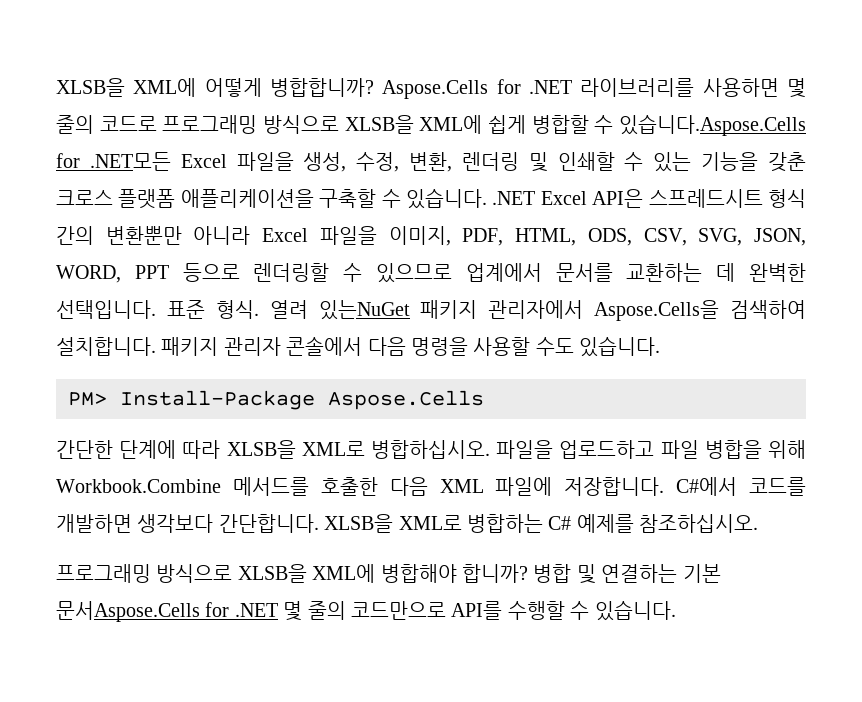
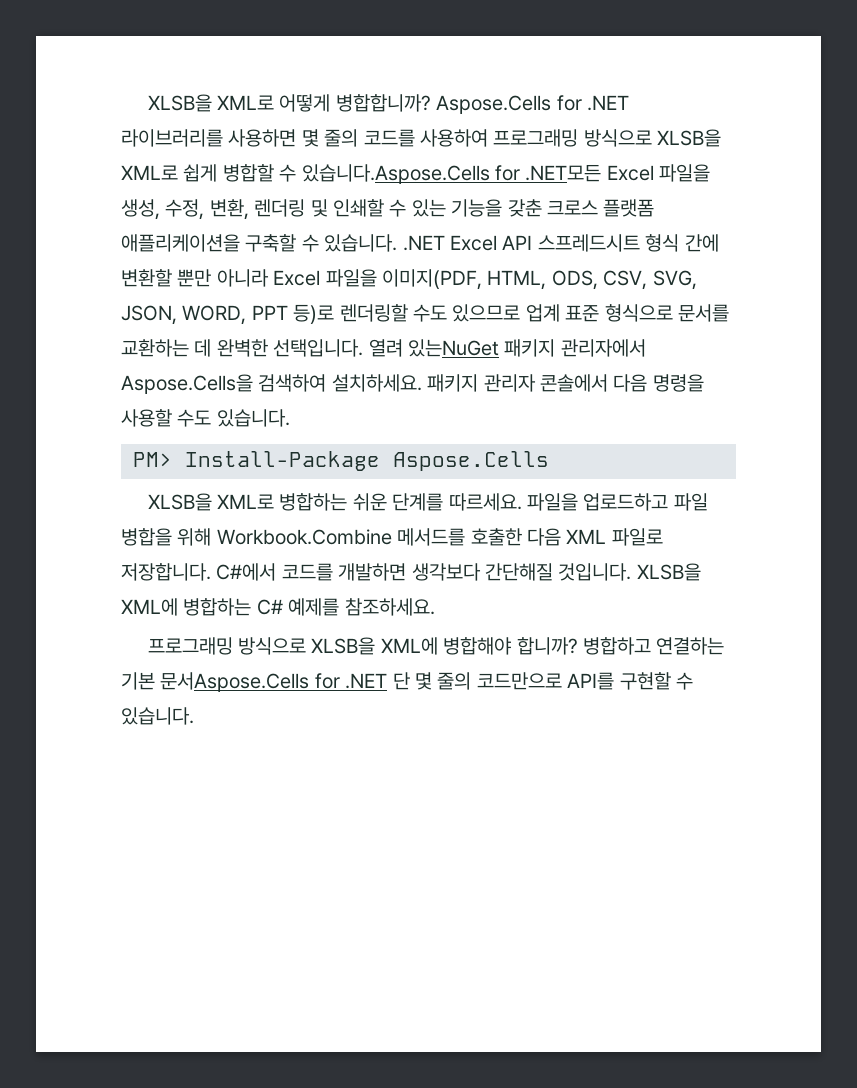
- XLSB을 XML에 어떻게 병합합니까?
+ XLSB을 XML로 어떻게 병합합니까?
- Aspose.Cells for .NET 라이브러리를 사용하면 몇 줄의 코드로 프로그래밍 방식으로 XLSB을 XML에 쉽게 병합할 수 있습니다.Aspose.Cells for .NET모든 Excel 파일을 생성, 수정, 변환, 렌더링 및 인쇄할 수 있는 기능을 갖춘 크로스 플랫폼 애플리케이션을 구축할 수 있습니다. .NET Excel API은 스프레드시트 형식 간의 변환뿐만 아니라 Excel 파일을 이미지, PDF, HTML, ODS, CSV, SVG, JSON, WORD, PPT 등으로 렌더링할 수 있으므로 업계에서 문서를 교환하는 데 완벽한 선택입니다.
+ Aspose.Cells for .NET 라이브러리를 사용하면 몇 줄의 코드를 사용하여 프로그래밍 방식으로 XLSB을 XML로 쉽게 병합할 수 있습니다.Aspose.Cells for .NET모든 Excel 파일을 생성, 수정, 변환, 렌더링 및 인쇄할 수 있는 기능을 갖춘 크로스 플랫폼 애플리케이션을 구축할 수 있습니다. .NET Excel API 스프레드시트 형식 간에 변환할 뿐만 아니라 Excel 파일을 이미지(PDF, HTML, ODS, CSV, SVG, JSON, WORD, PPT 등)로 렌더링할 수도 있으므로 업계 표준 형식으로 문서를 교환하는 데 완벽한 선택입니다.
- 표준 형식.
- 열려 있는NuGet 패키지 관리자에서 Aspose.Cells을 검색하여 설치합니다.
+ 열려 있는NuGet 패키지 관리자에서 Aspose.Cells을 검색하여 설치하세요.
- 간단한 단계에 따라 XLSB을 XML로 병합하십시오.
+ XLSB을 XML로 병합하는 쉬운 단계를 따르세요.
- 파일을 업로드하고 파일 병합을 위해 Workbook.Combine 메서드를 호출한 다음 XML 파일에 저장합니다.
+ 파일을 업로드하고 파일 병합을 위해 Workbook.Combine 메서드를 호출한 다음 XML 파일로 저장합니다.
- C#에서 코드를 개발하면 생각보다 간단합니다. XLSB을 XML로 병합하는 C# 예제를 참조하십시오.
+ C#에서 코드를 개발하면 생각보다 간단해질 것입니다. XLSB을 XML에 병합하는 C# 예제를 참조하세요.
- 병합 및 연결하는 기본 문서Aspose.Cells for .NET 몇 줄의 코드만으로 API를 수행할 수 있습니다.
+ 병합하고 연결하는 기본 문서Aspose.Cells for .NET 단 몇 줄의 코드만으로 API를 구현할 수 있습니다.

